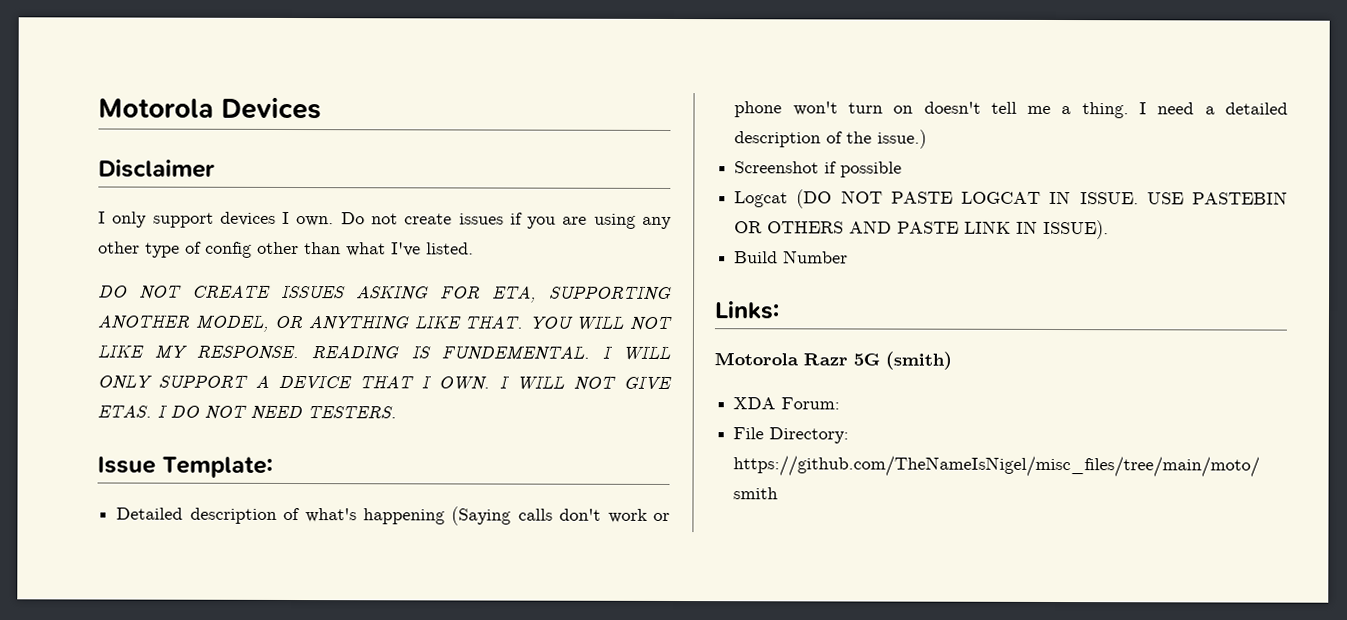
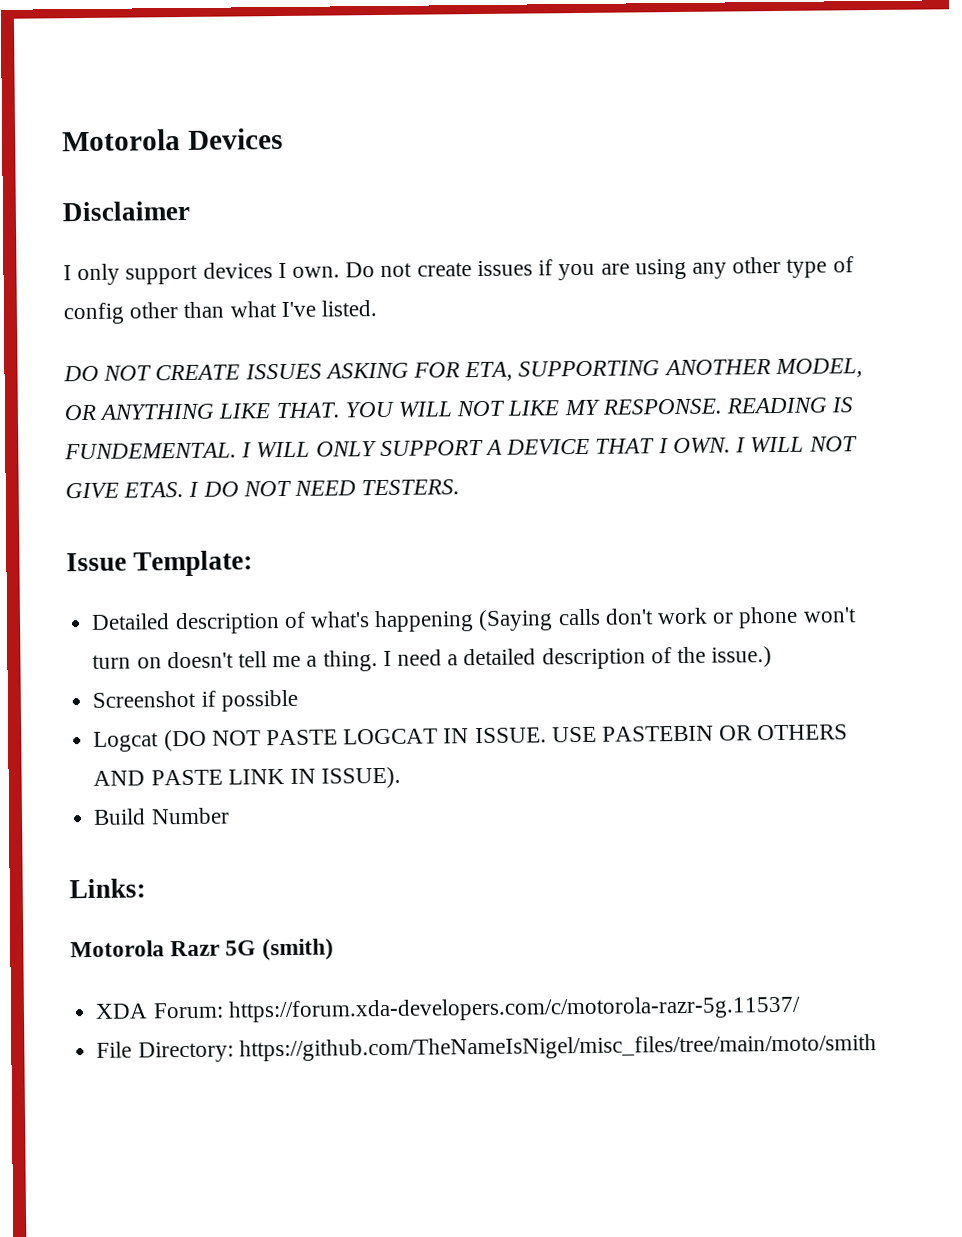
- XDA Forum:
+ XDA Forum: https://forum.xda-developers.com/c/motorola-razr-5g.11537/

